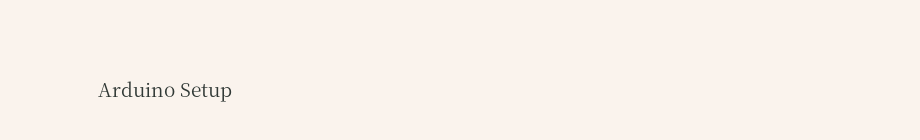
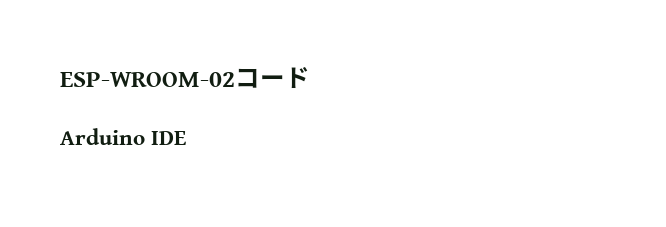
- Arduino Setup
+ ESP-WROOM-02コード
+ Arduino IDE

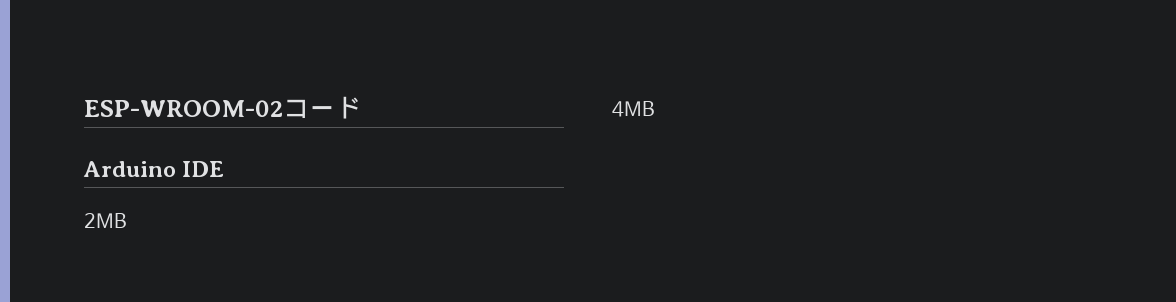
+ 2MB
+ 4MB

